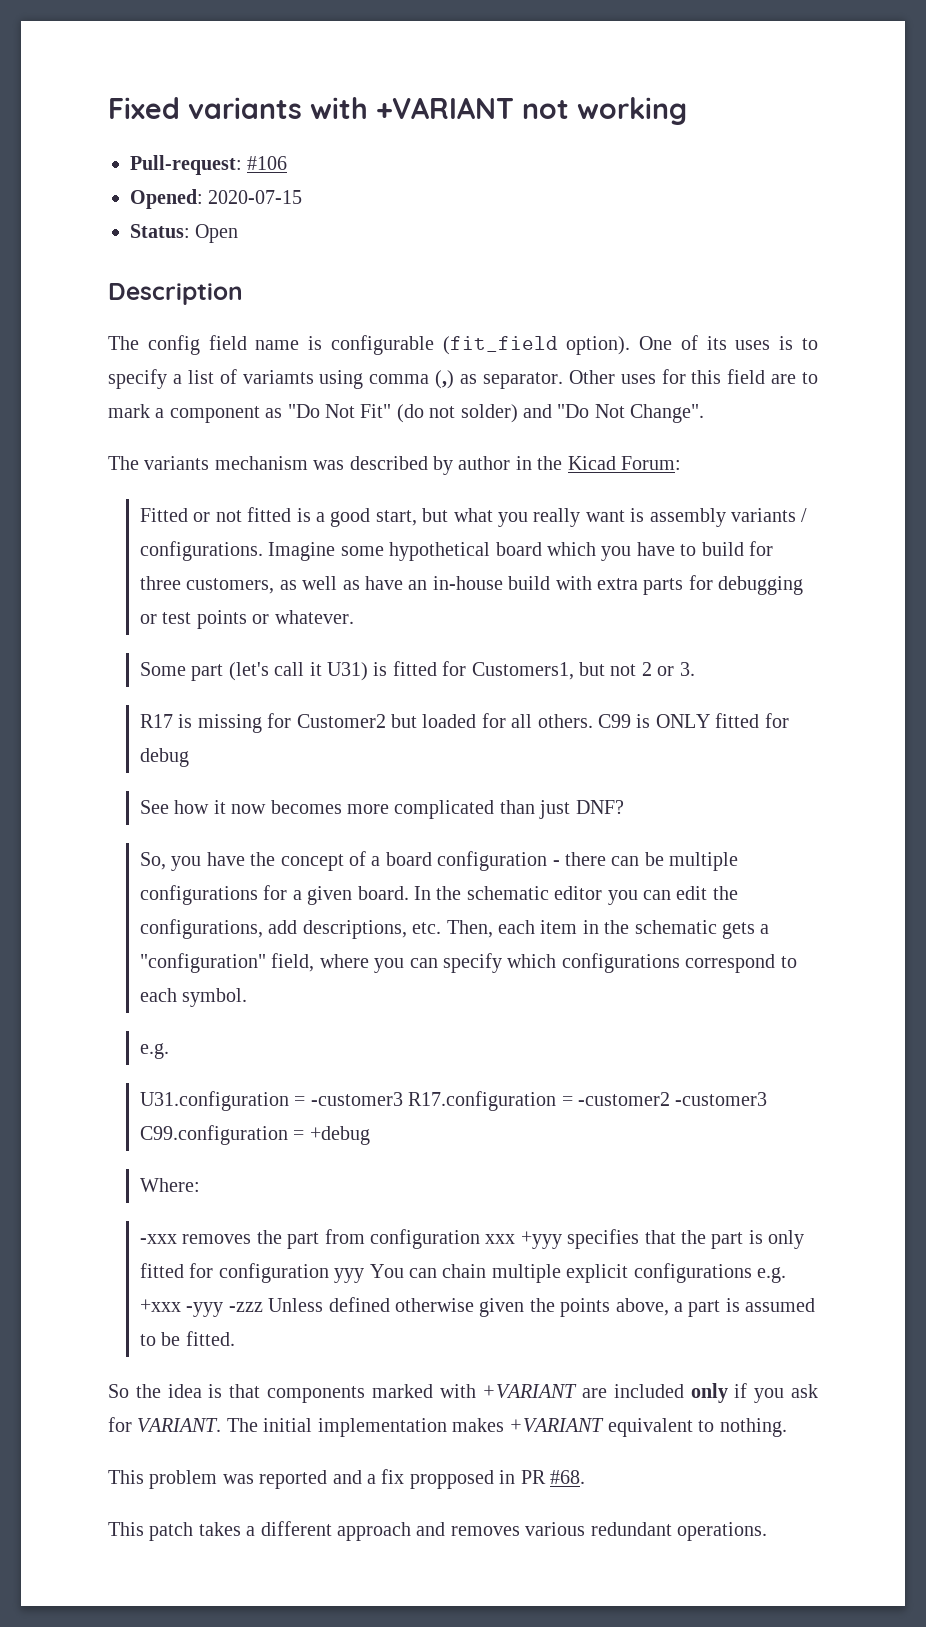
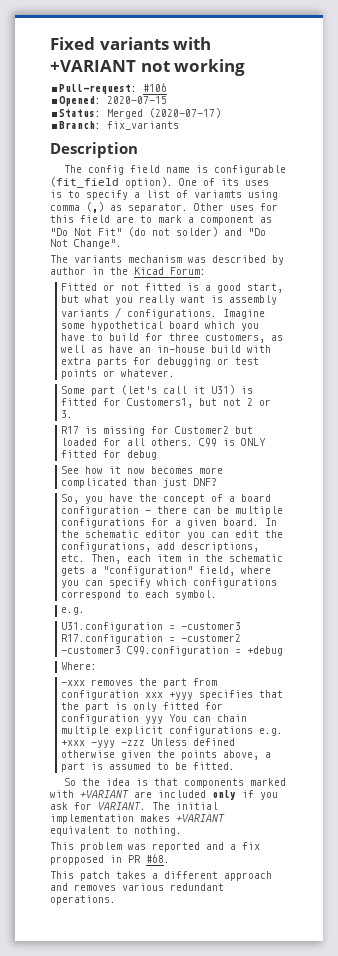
- Status: Open
+ Status: Merged (2020-07-17)
+ Branch: fix_variants

